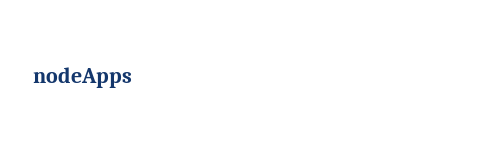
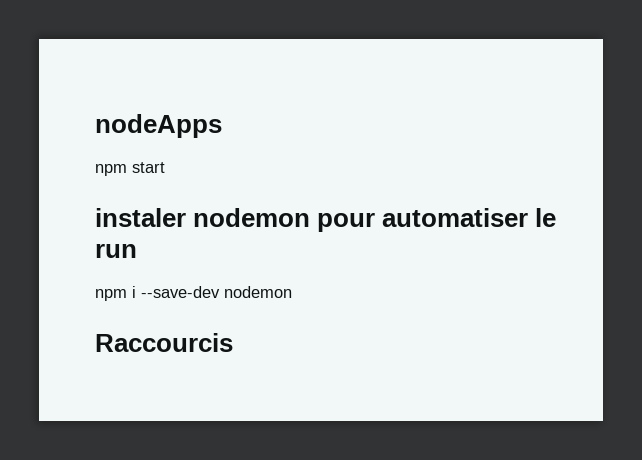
+ npm start
+ instaler nodemon pour automatiser le run
+ npm i --save-dev nodemon
+ Raccourcis

